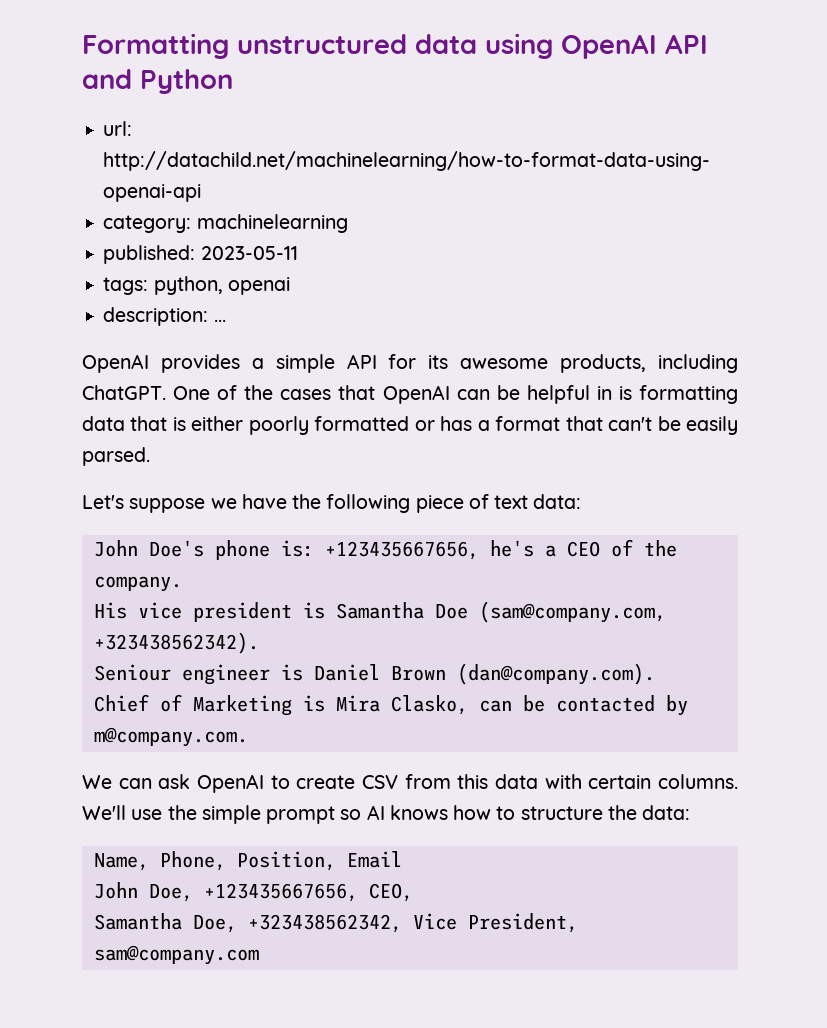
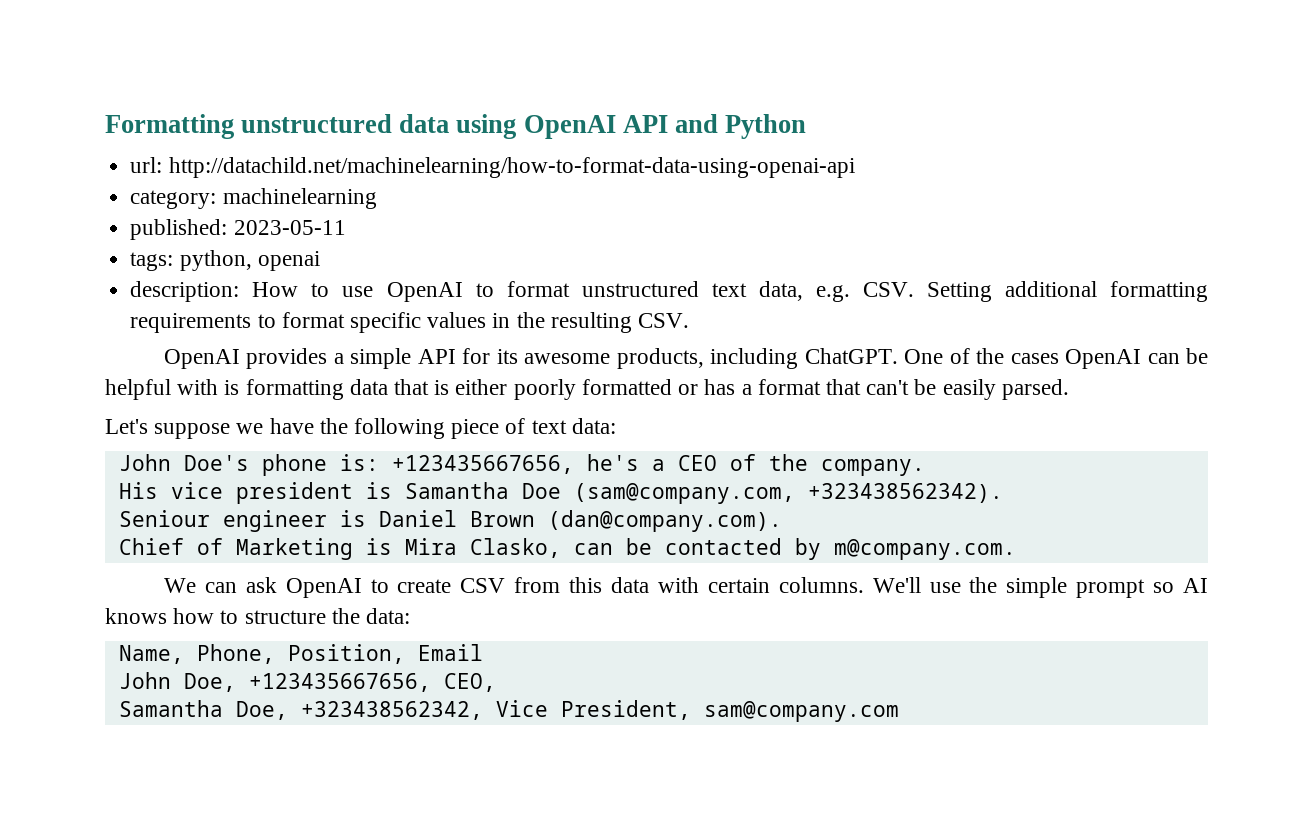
- description: ...
+ description: How to use OpenAI to format unstructured text data, e.g. CSV. Setting additional formatting requirements to format specific values in the resulting CSV.
- One of the cases that OpenAI can be helpful in is formatting data that is either poorly formatted or has a format that can't be easily parsed.
+ One of the cases OpenAI can be helpful with is formatting data that is either poorly formatted or has a format that can't be easily parsed.

